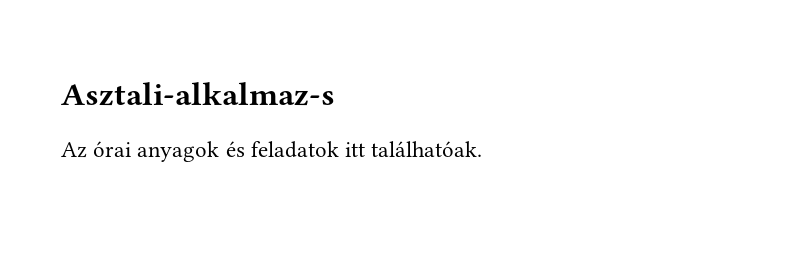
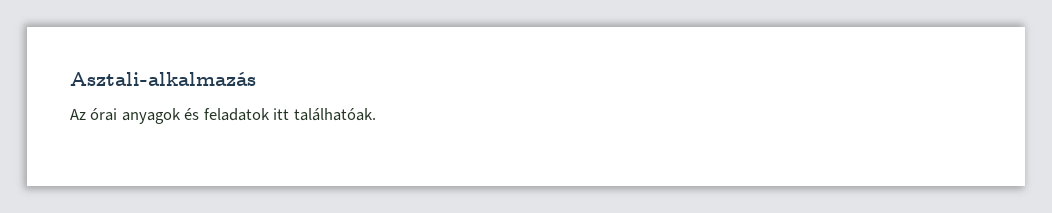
- Asztali-alkalmaz-s
+ Asztali-alkalmazás

